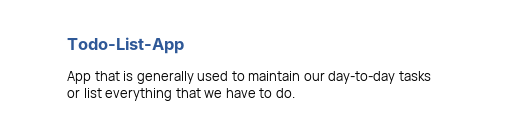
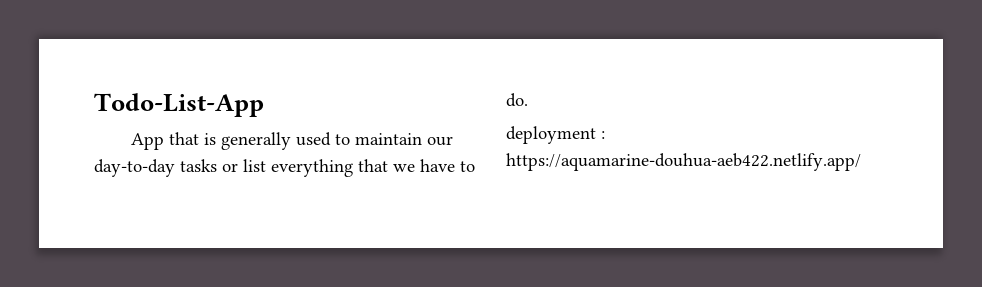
+ deployment : https://aquamarine-douhua-aeb422.netlify.app/

